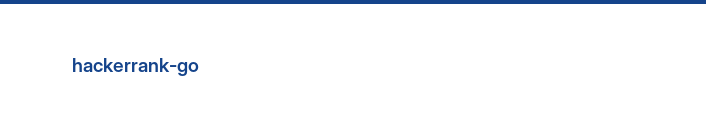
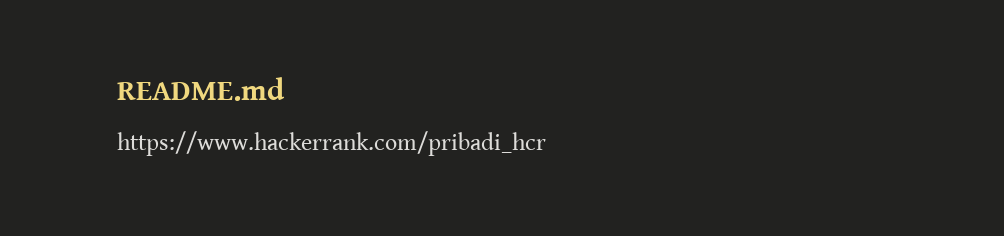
- hackerrank-go
+ README.md
+ https://www.hackerrank.com/pribadi_hcr

